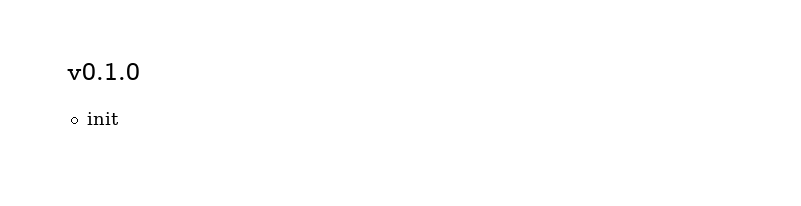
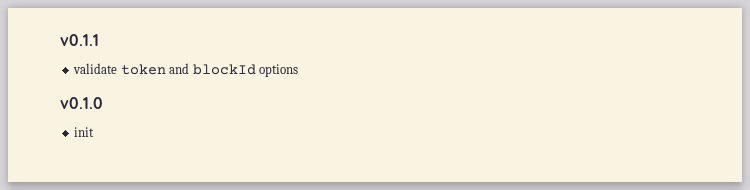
+ v0.1.1
+ validate token and blockId options

